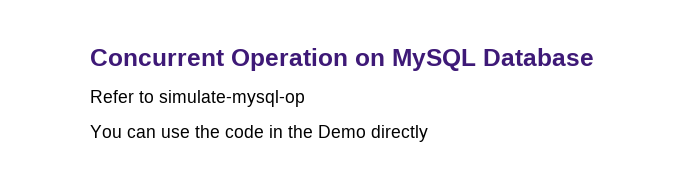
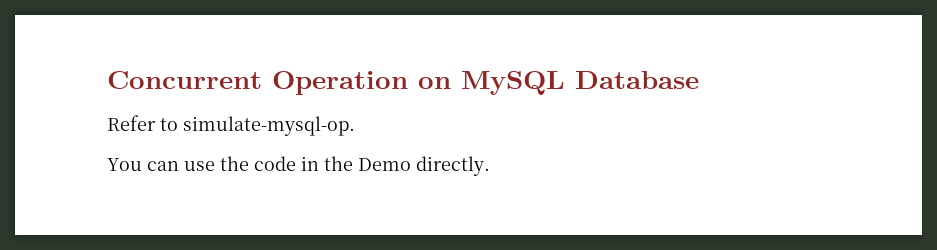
- Refer to simulate-mysql-op
+ Refer to simulate-mysql-op.
- You can use the code in the Demo directly
+ You can use the code in the Demo directly.

